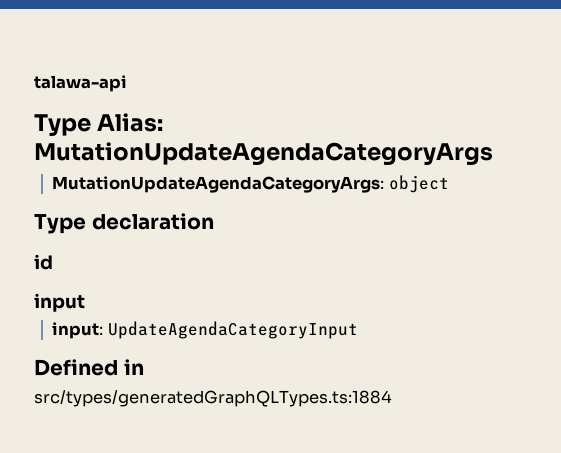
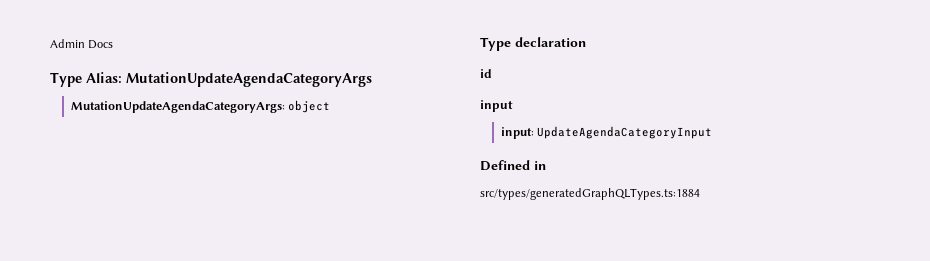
- talawa-api
+ Admin Docs

